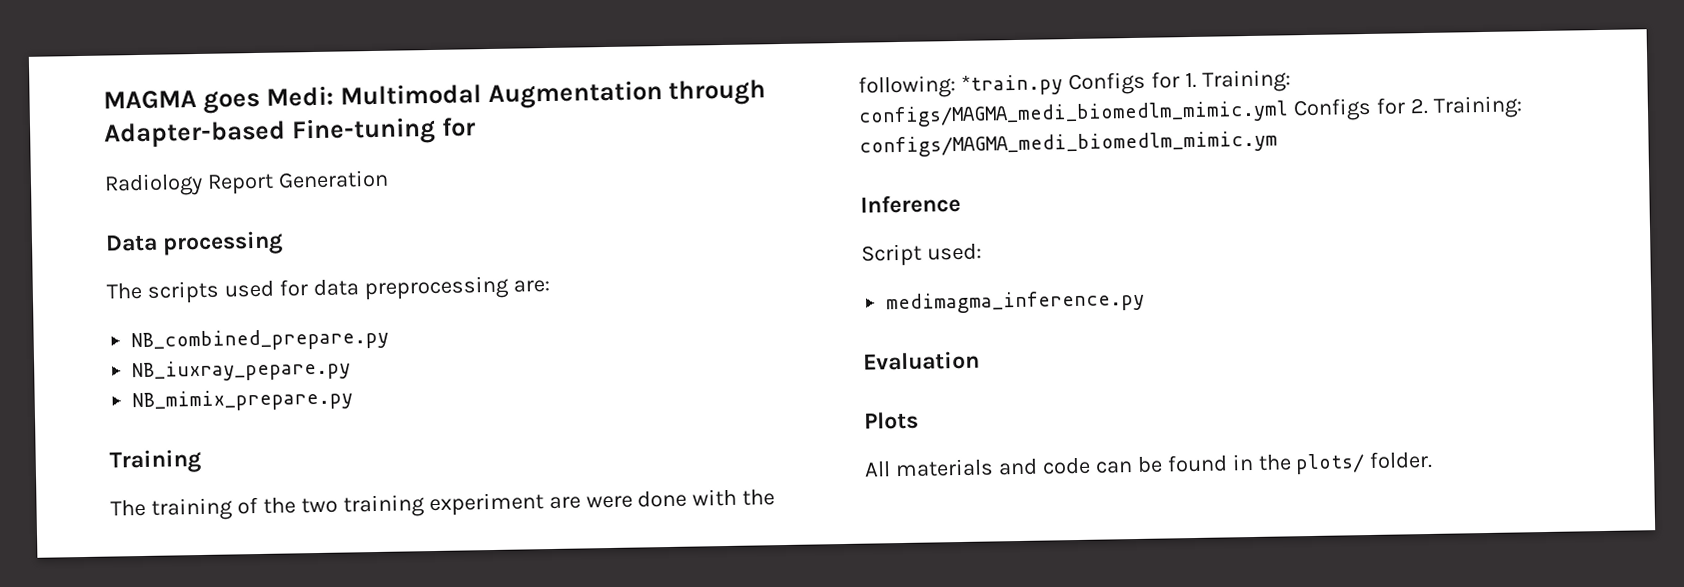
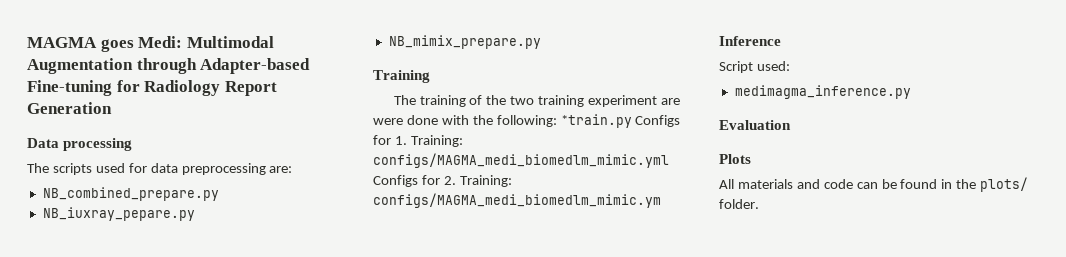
- MAGMA goes Medi: Multimodal Augmentation through Adapter-based Fine-tuning for
- Radiology Report Generation
+ MAGMA goes Medi: Multimodal Augmentation through Adapter-based Fine-tuning for Radiology Report Generation

